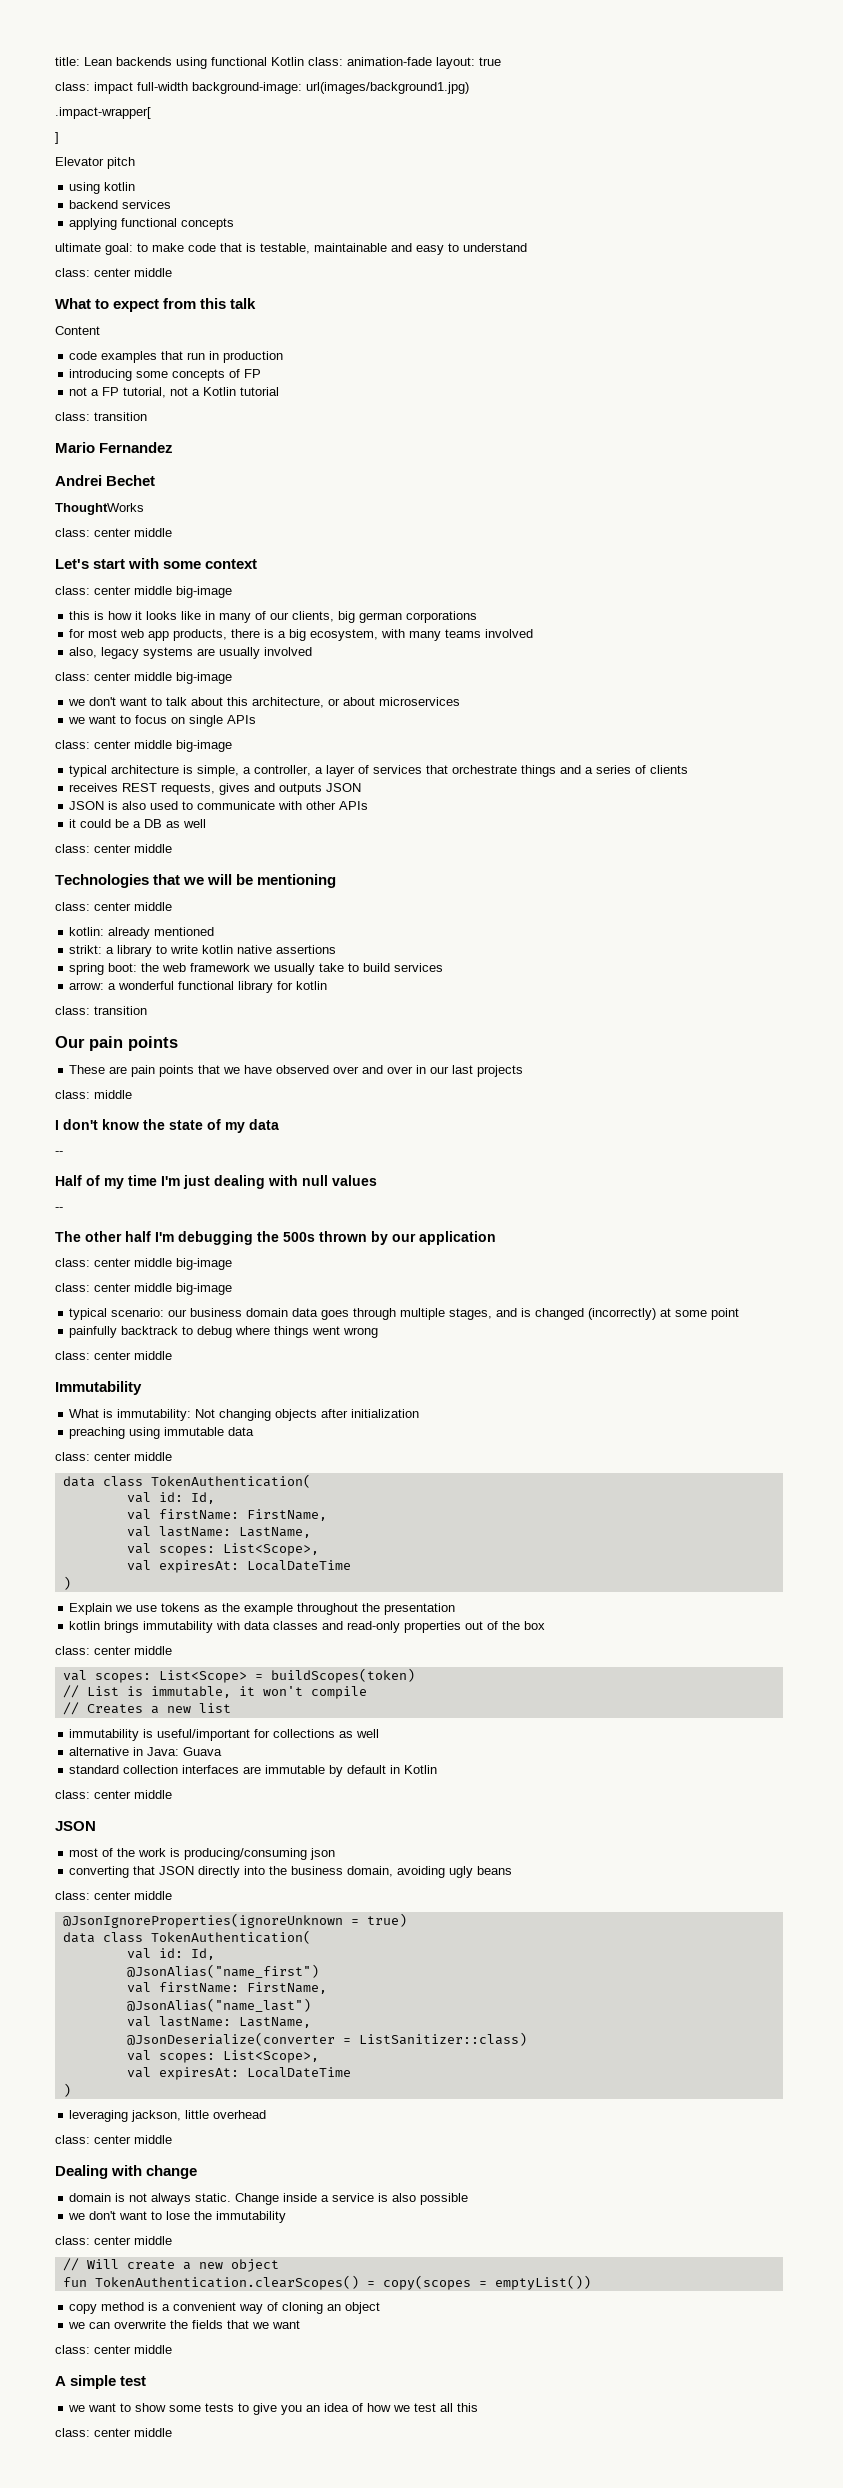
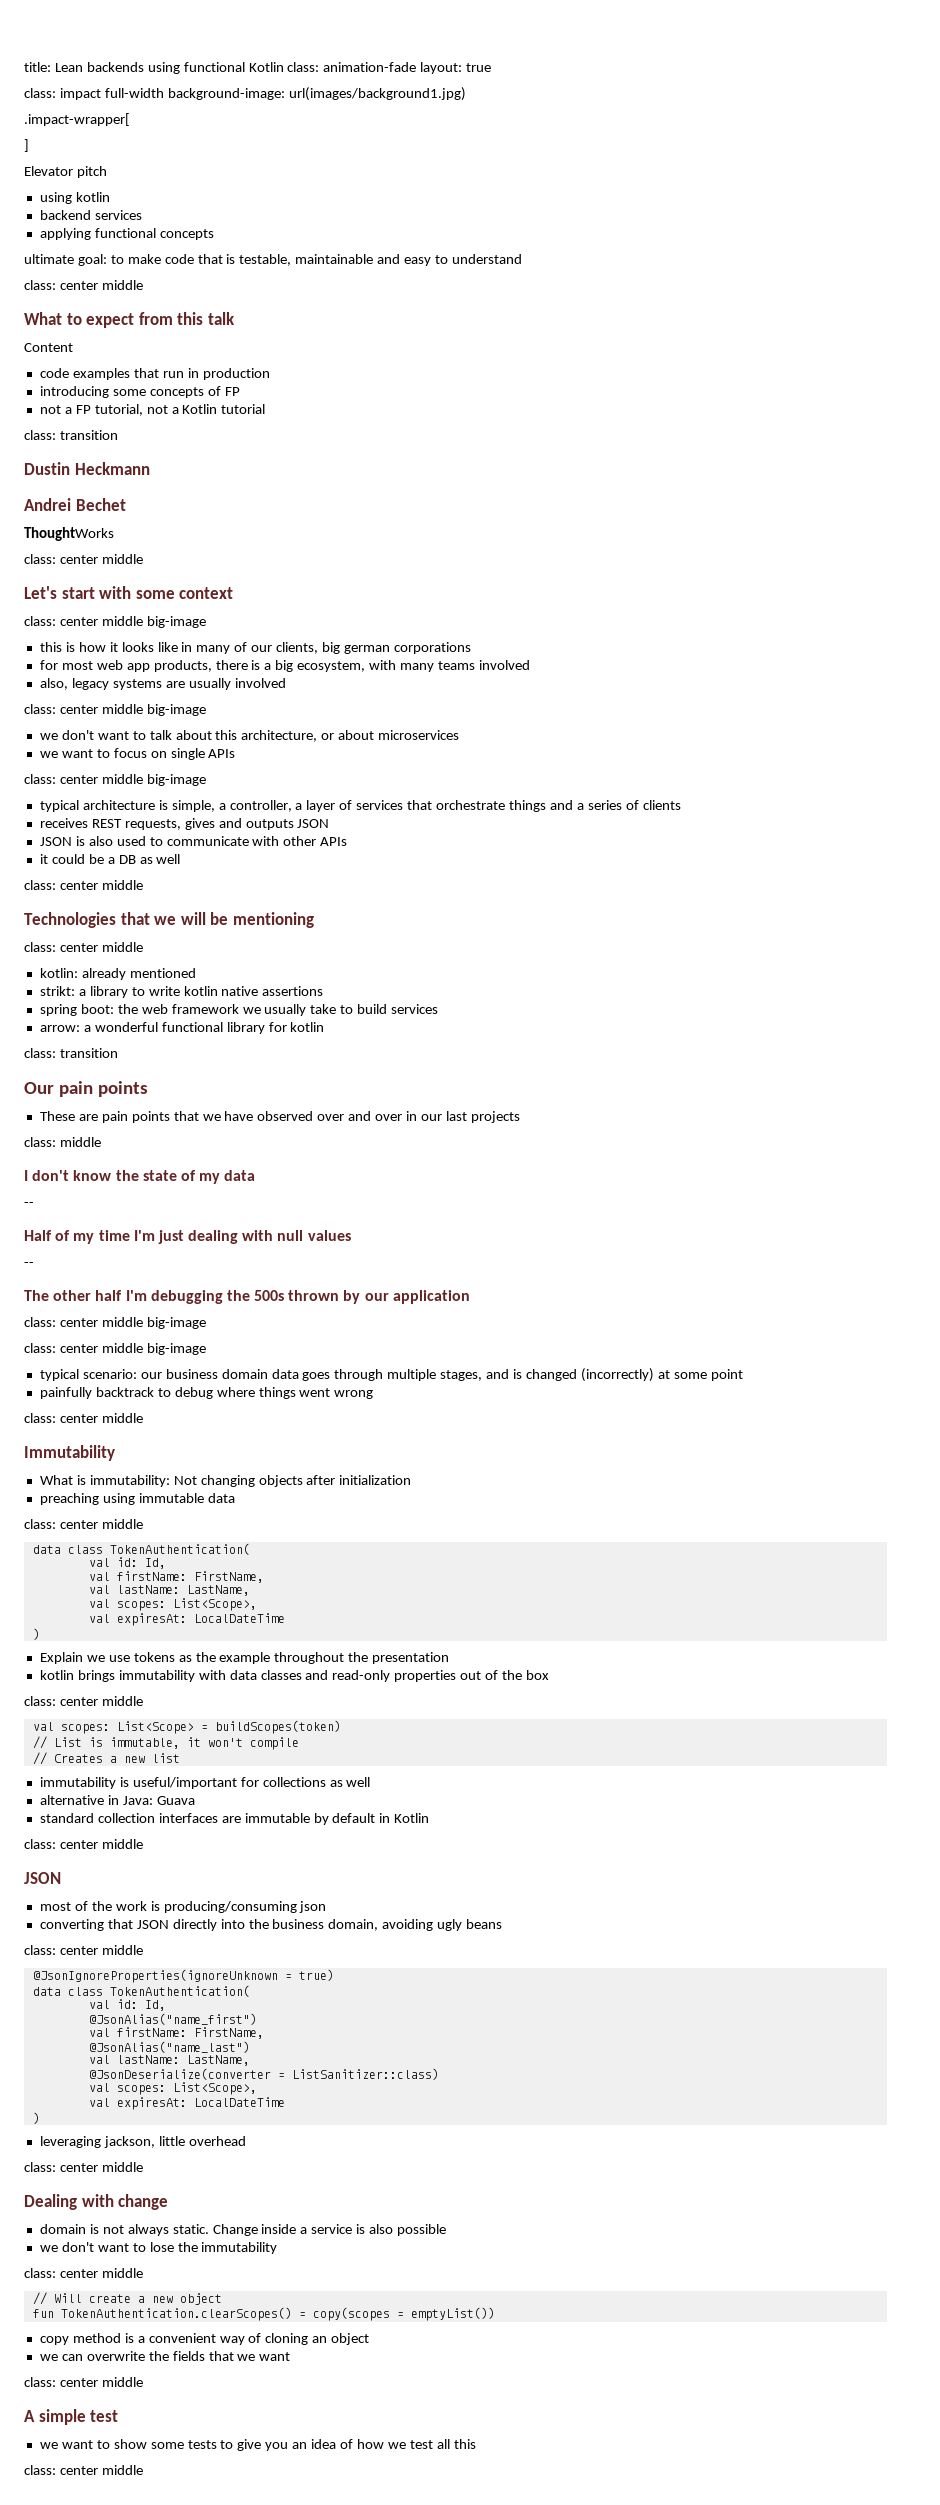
- Mario Fernandez
+ Dustin Heckmann

